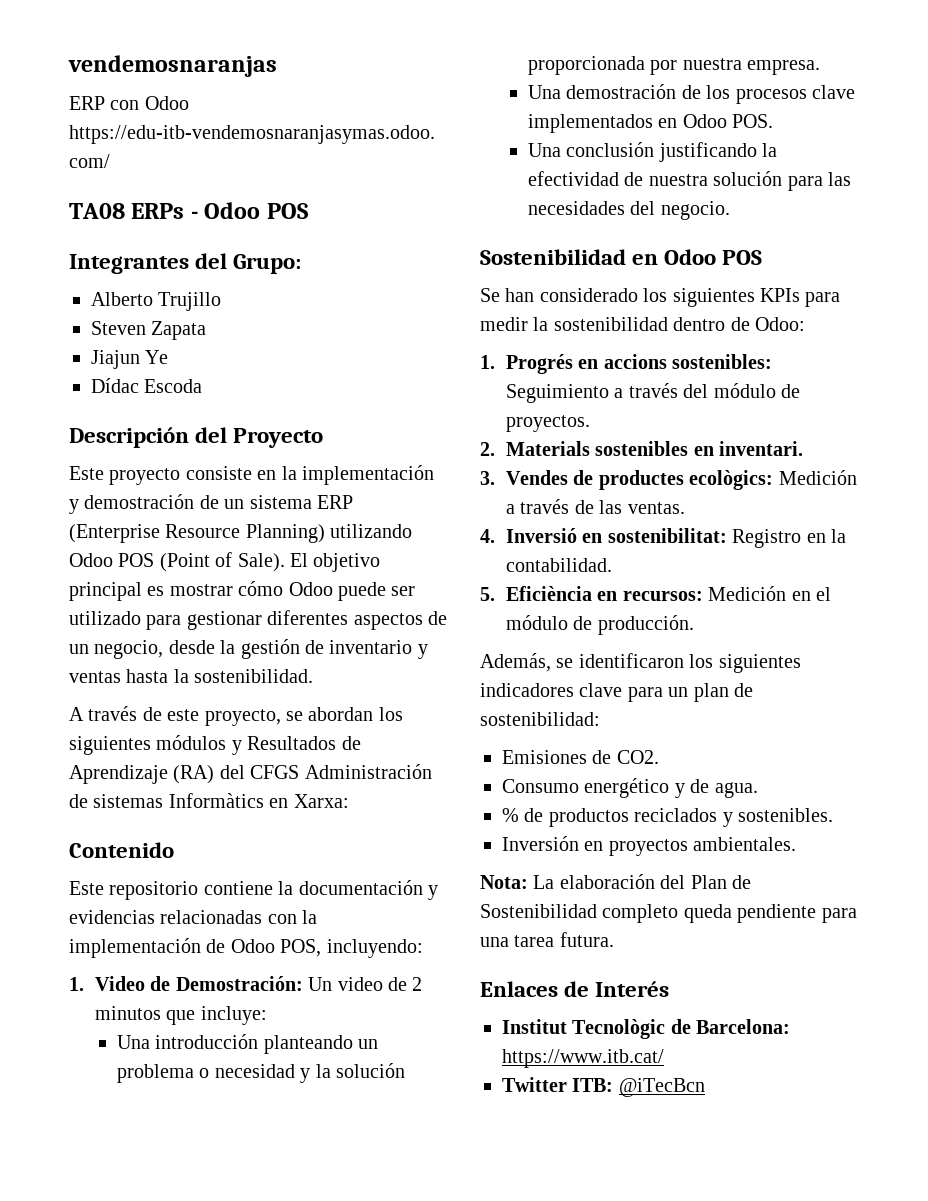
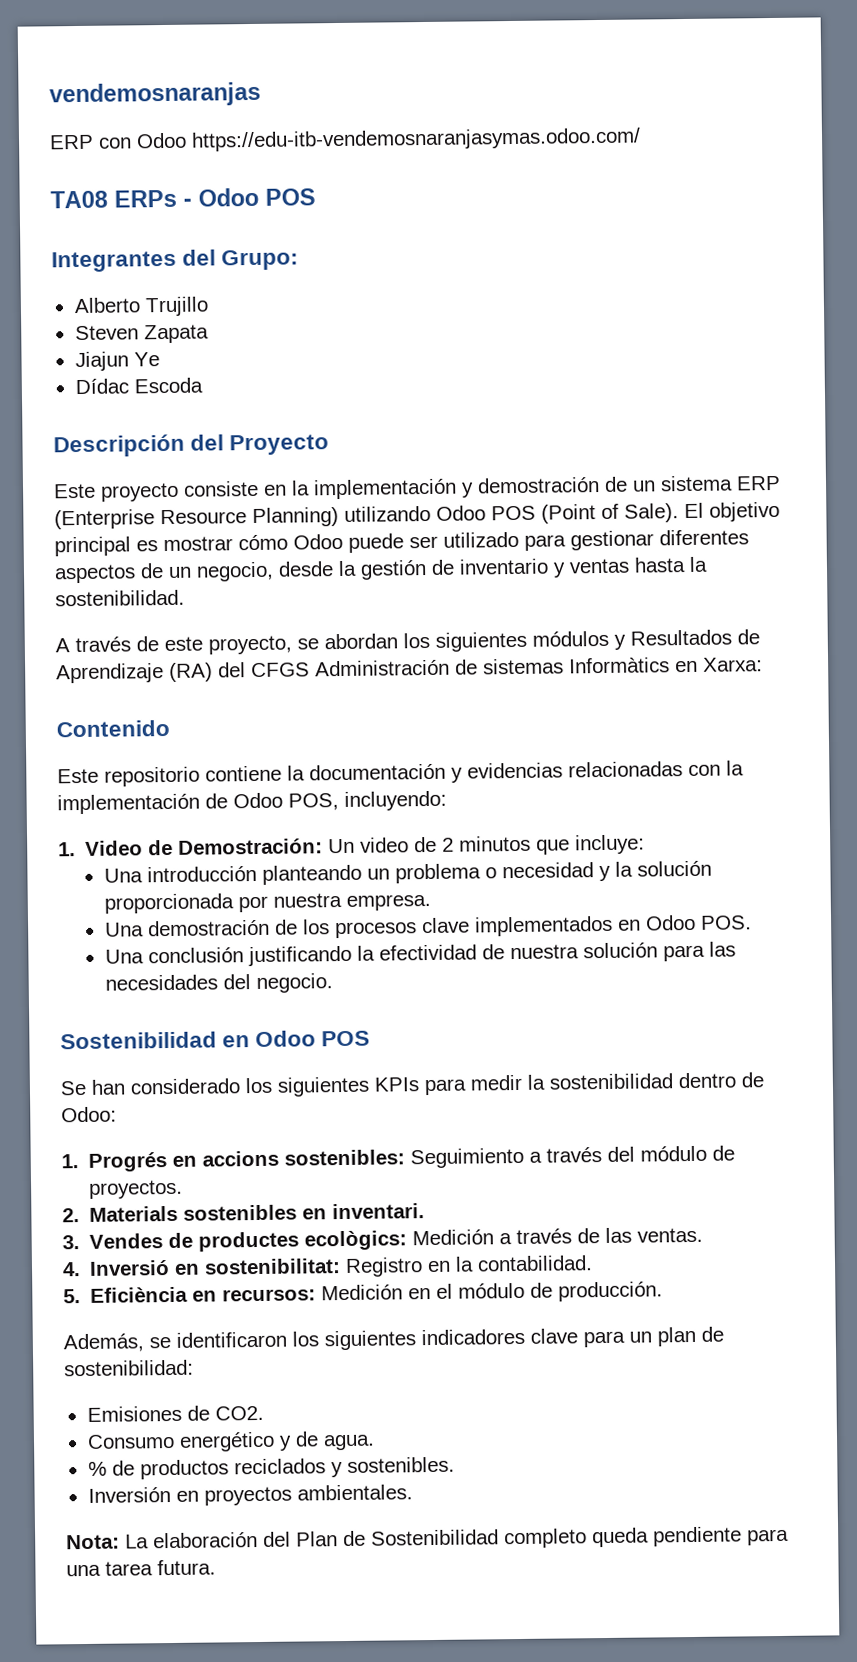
- Enlaces de Interés
- Institut Tecnològic de Barcelona: https://www.itb.cat/
- Twitter ITB: @iTecBcn

